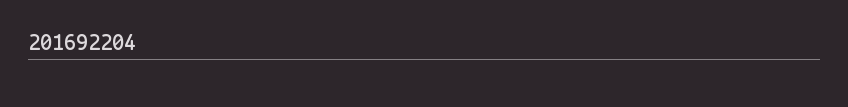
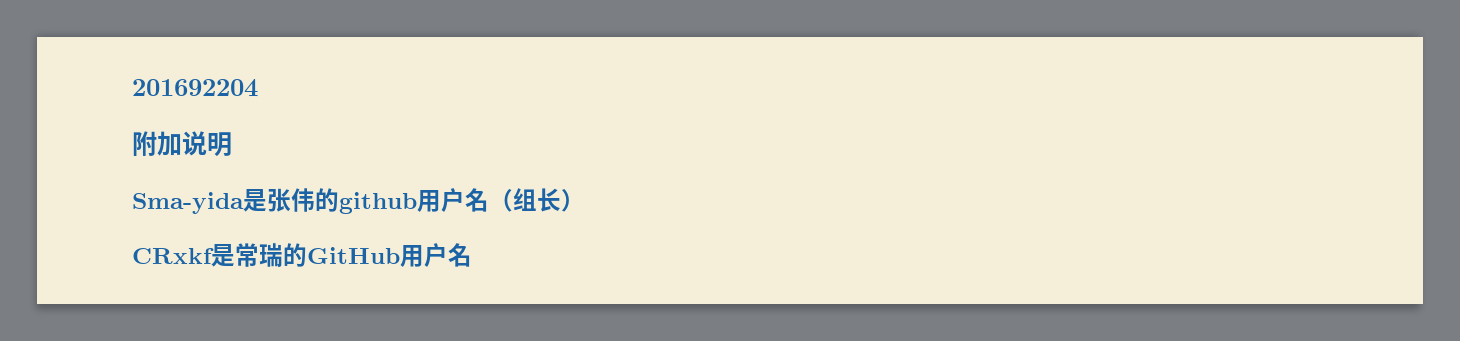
+ 附加说明
+ Sma-yida是张伟的github用户名（组长）
+ CRxkf是常瑞的GitHub用户名

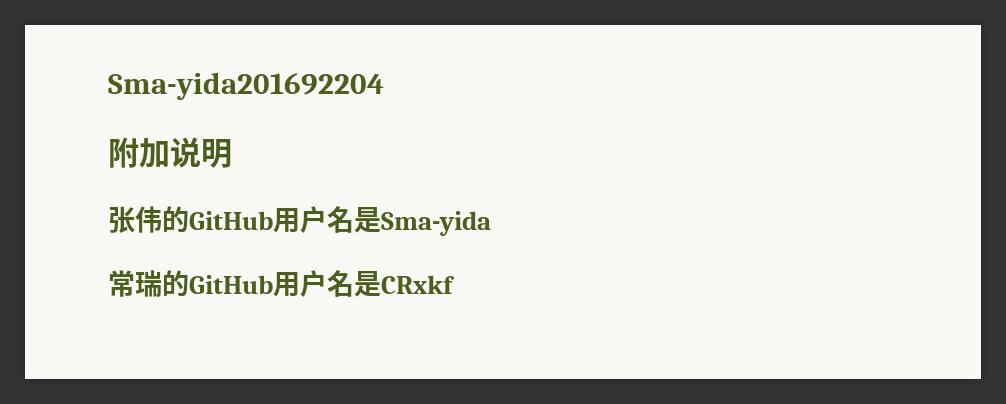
- 201692204
+ Sma-yida201692204
- Sma-yida是张伟的github用户名（组长）
- CRxkf是常瑞的GitHub用户名
+ 张伟的GitHub用户名是Sma-yida
+ 常瑞的GitHub用户名是CRxkf

